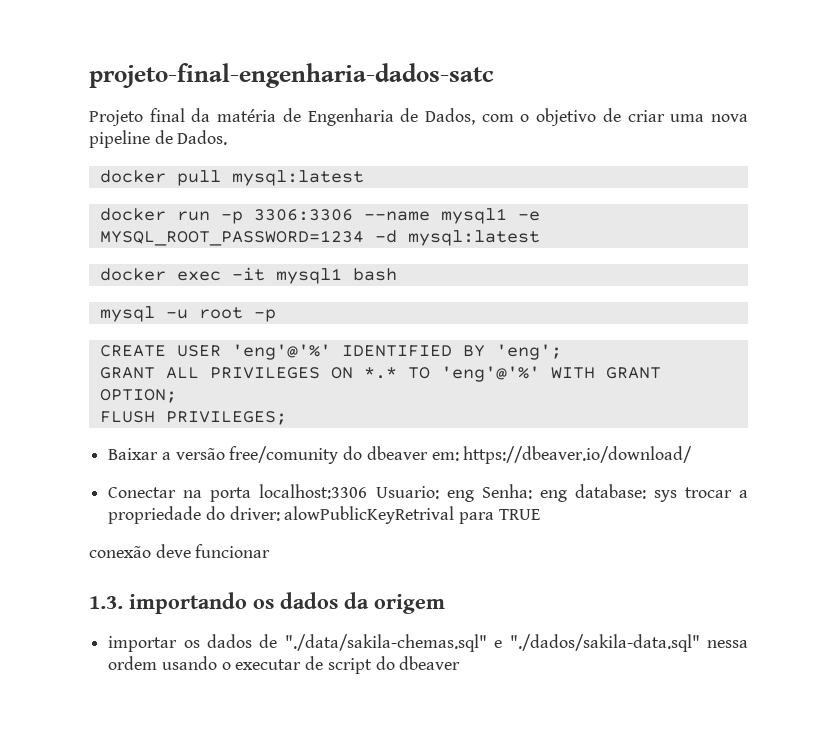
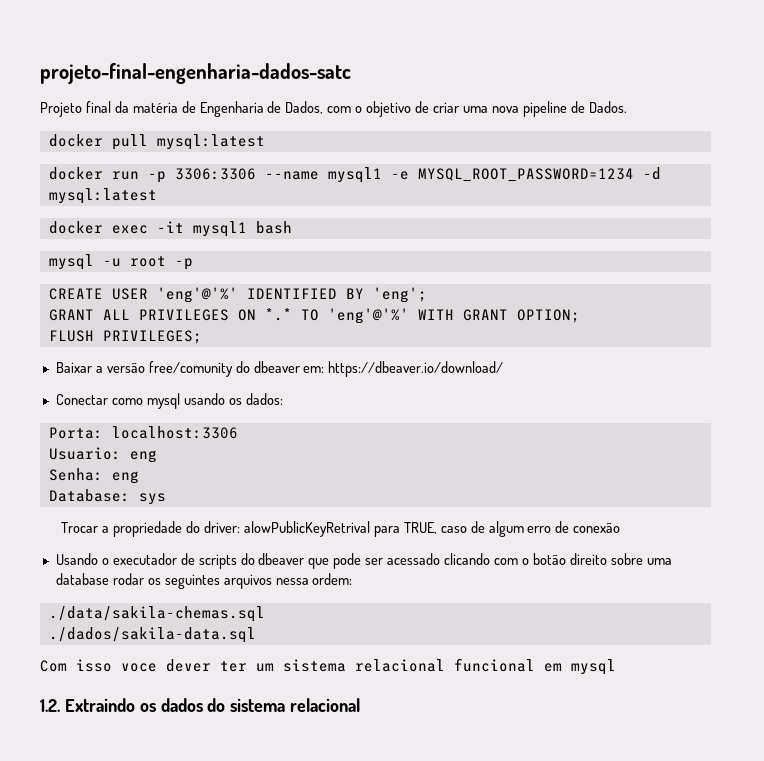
- Conectar na porta localhost:3306 Usuario: eng Senha: eng database: sys trocar a propriedade do driver: alowPublicKeyRetrival para TRUE
- conexão deve funcionar
- 1.3. importando os dados da origem
- importar os dados de "./data/sakila-chemas.sql" e "./dados/sakila-data.sql" nessa ordem usando o executar de script do dbeaver
+ Conectar como mysql usando os dados:
+ Porta: localhost:3306
+ Usuario: eng
+ Senha: eng
+ Database: sys
+ Trocar a propriedade do driver: alowPublicKeyRetrival para TRUE, caso de algum erro de conexão
+ Usando o executador de scripts do dbeaver que pode ser acessado clicando com o botão direito sobre uma database rodar os seguintes arquivos nessa ordem:
+ ./data/sakila-chemas.sql
+ ./dados/sakila-data.sql
+ Com isso voce dever ter um sistema relacional funcional em mysql
+ 1.2. Extraindo os dados do sistema relacional

